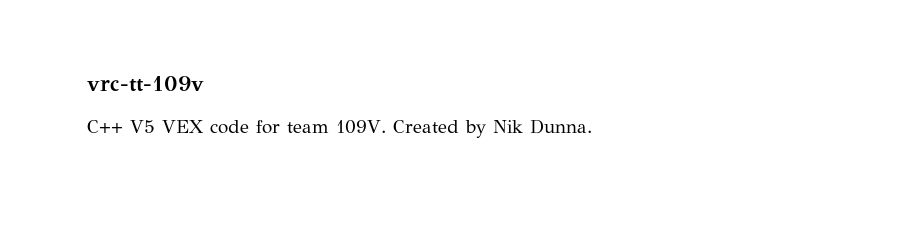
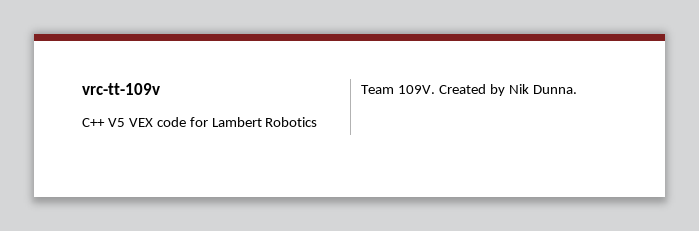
- C++ V5 VEX code for team 109V.
+ C++ V5 VEX code for Lambert Robotics Team 109V.

